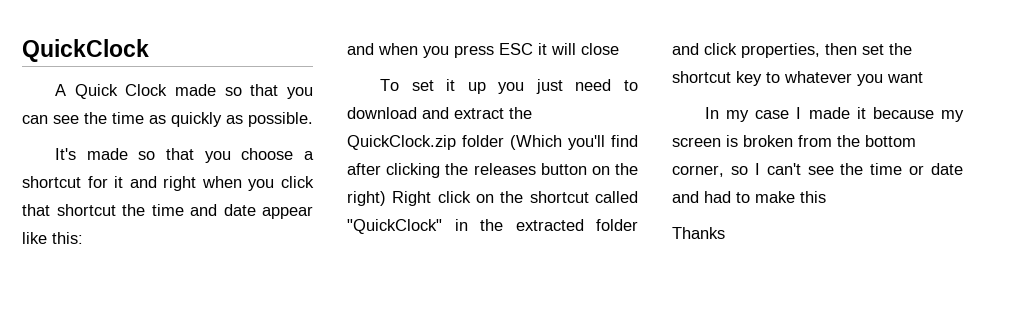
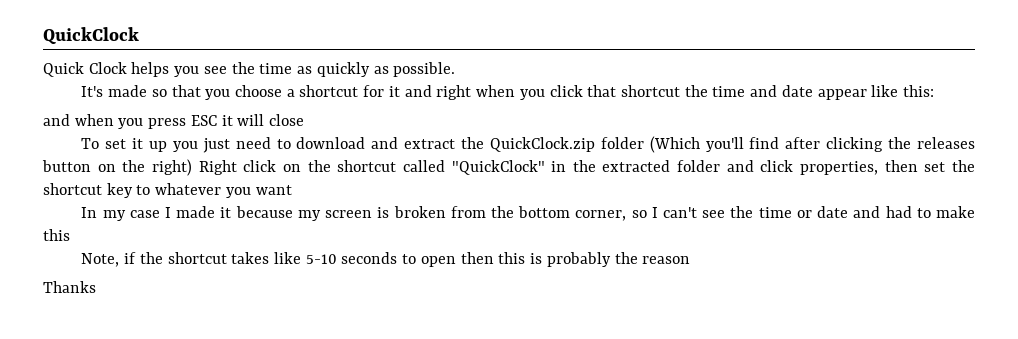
- A Quick Clock made so that you can see the time as quickly as possible.
+ Quick Clock helps you see the time as quickly as possible.
+ Note, if the shortcut takes like 5-10 seconds to open then this is probably the reason

